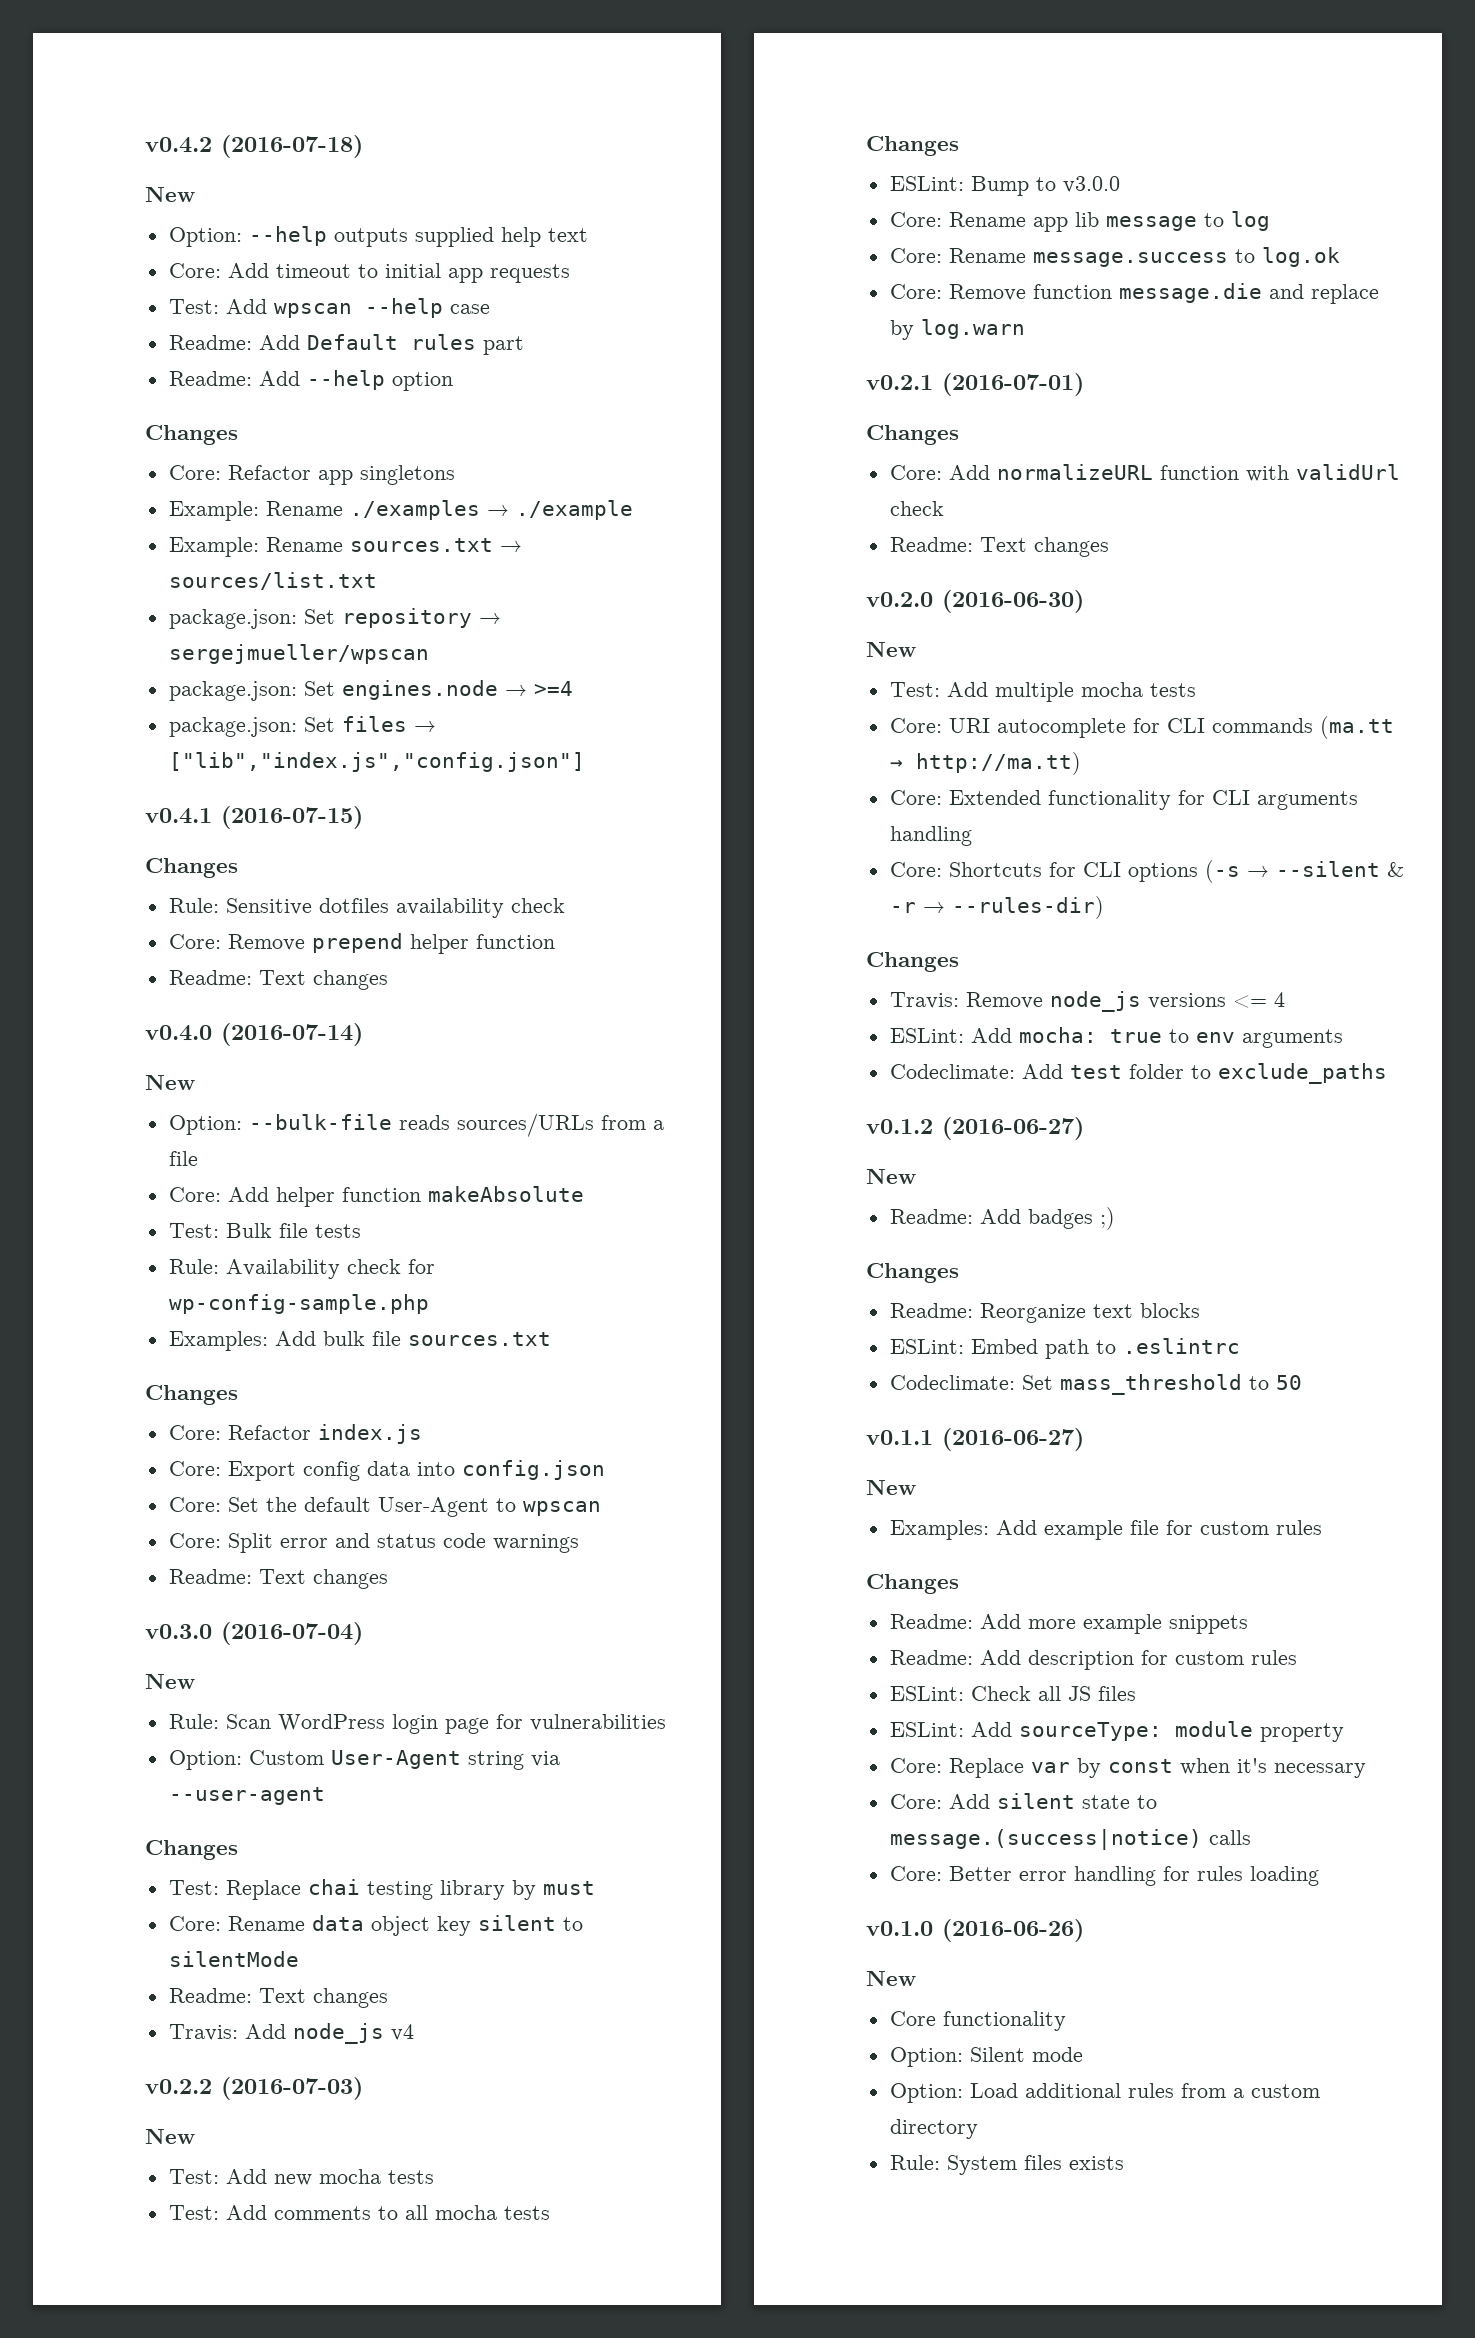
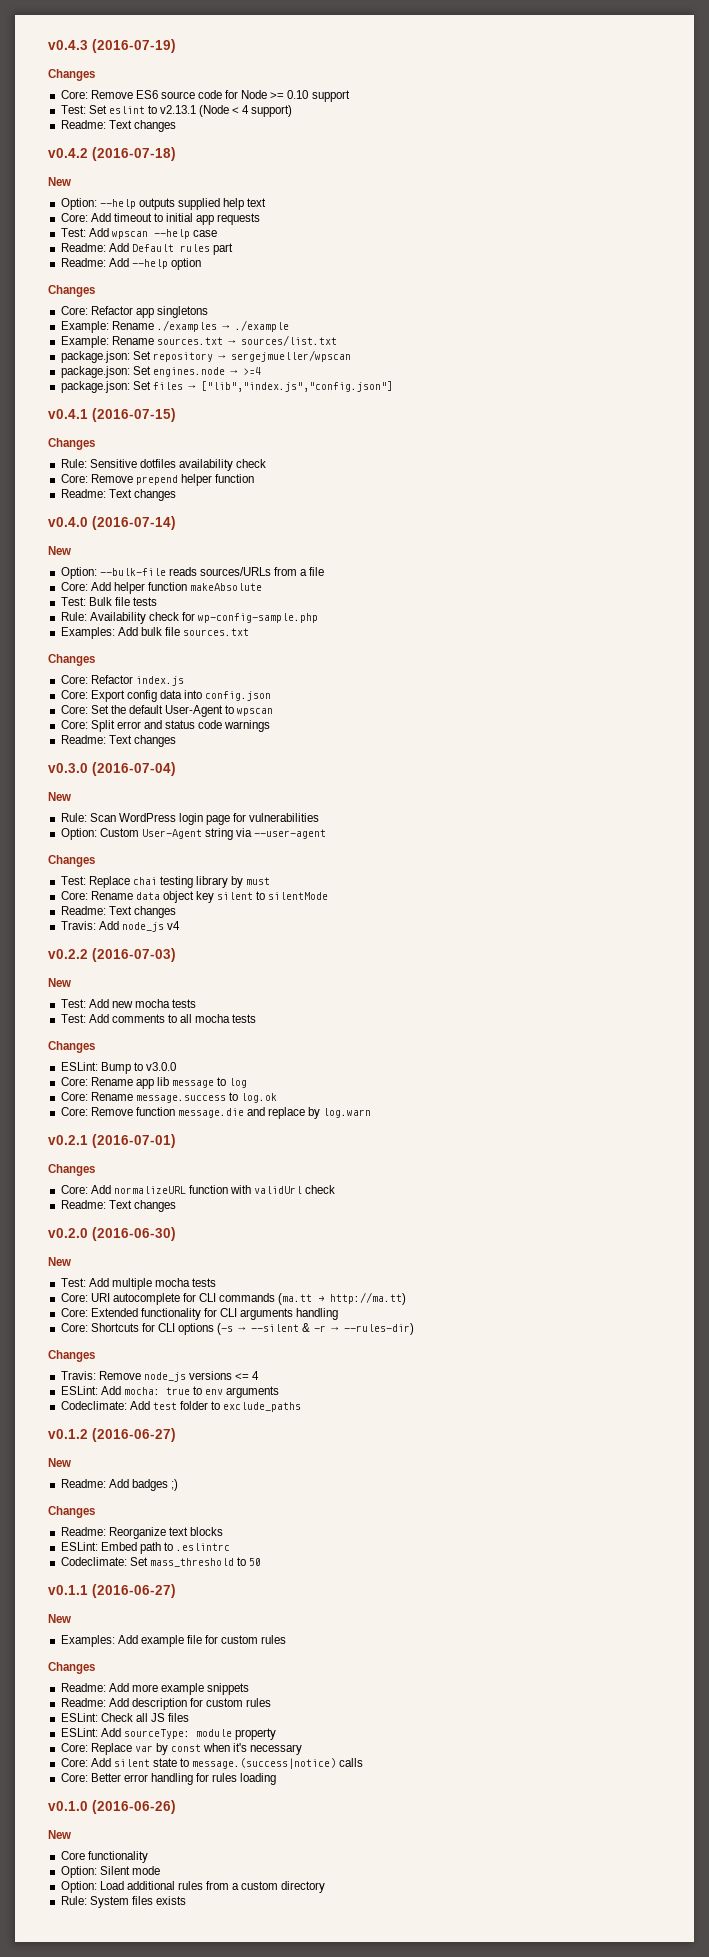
+ v0.4.3 (2016-07-19)
+ Changes
+ Core: Remove ES6 source code for Node >= 0.10 support
+ Test: Set eslint to v2.13.1 (Node < 4 support)
+ Readme: Text changes

